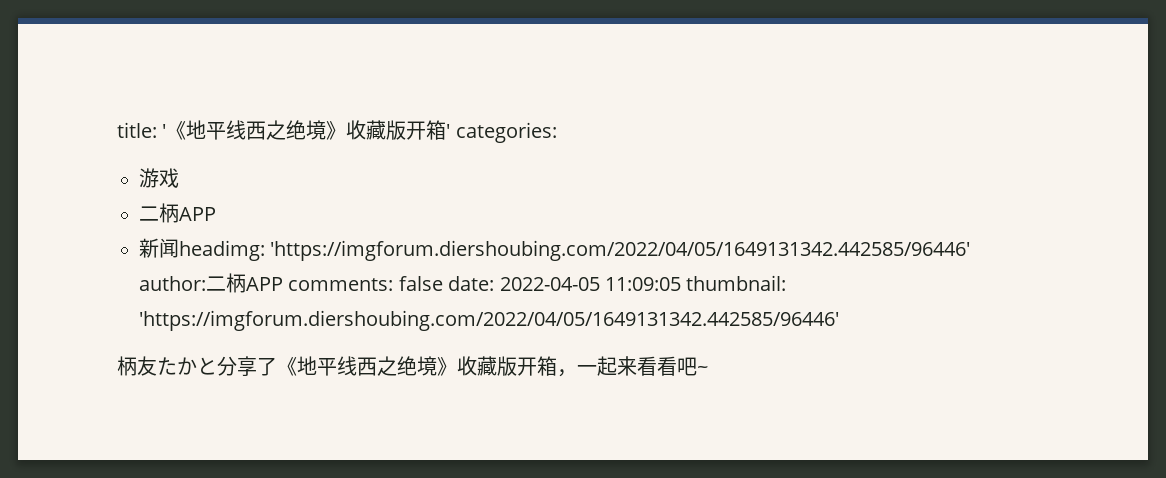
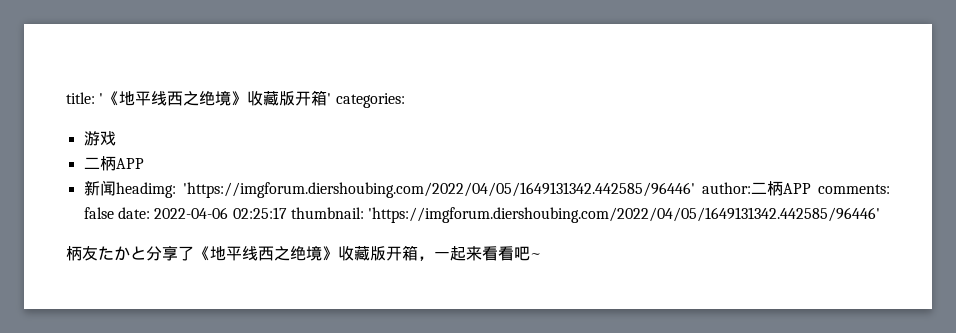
- 新闻headimg: 'https://imgforum.diershoubing.com/2022/04/05/1649131342.442585/96446' author:二柄APP comments: false date: 2022-04-05 11:09:05 thumbnail: 'https://imgforum.diershoubing.com/2022/04/05/1649131342.442585/96446'
+ 新闻headimg: 'https://imgforum.diershoubing.com/2022/04/05/1649131342.442585/96446' author:二柄APP comments: false date: 2022-04-06 02:25:17 thumbnail: 'https://imgforum.diershoubing.com/2022/04/05/1649131342.442585/96446'

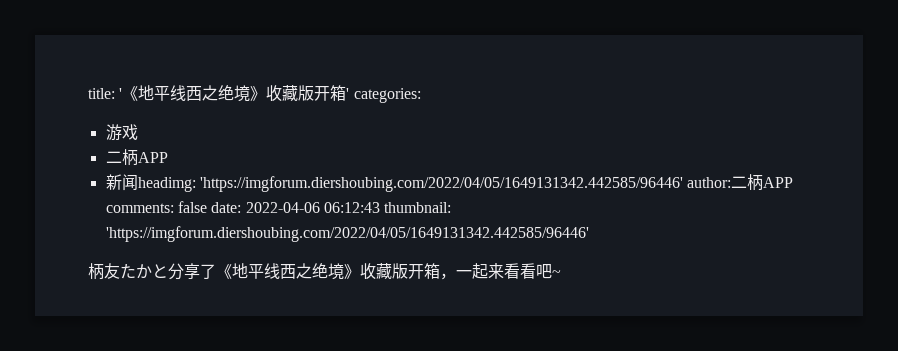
- 新闻headimg: 'https://imgforum.diershoubing.com/2022/04/05/1649131342.442585/96446' author:二柄APP comments: false date: 2022-04-06 02:25:17 thumbnail: 'https://imgforum.diershoubing.com/2022/04/05/1649131342.442585/96446'
+ 新闻headimg: 'https://imgforum.diershoubing.com/2022/04/05/1649131342.442585/96446' author:二柄APP comments: false date: 2022-04-06 06:12:43 thumbnail: 'https://imgforum.diershoubing.com/2022/04/05/1649131342.442585/96446'

